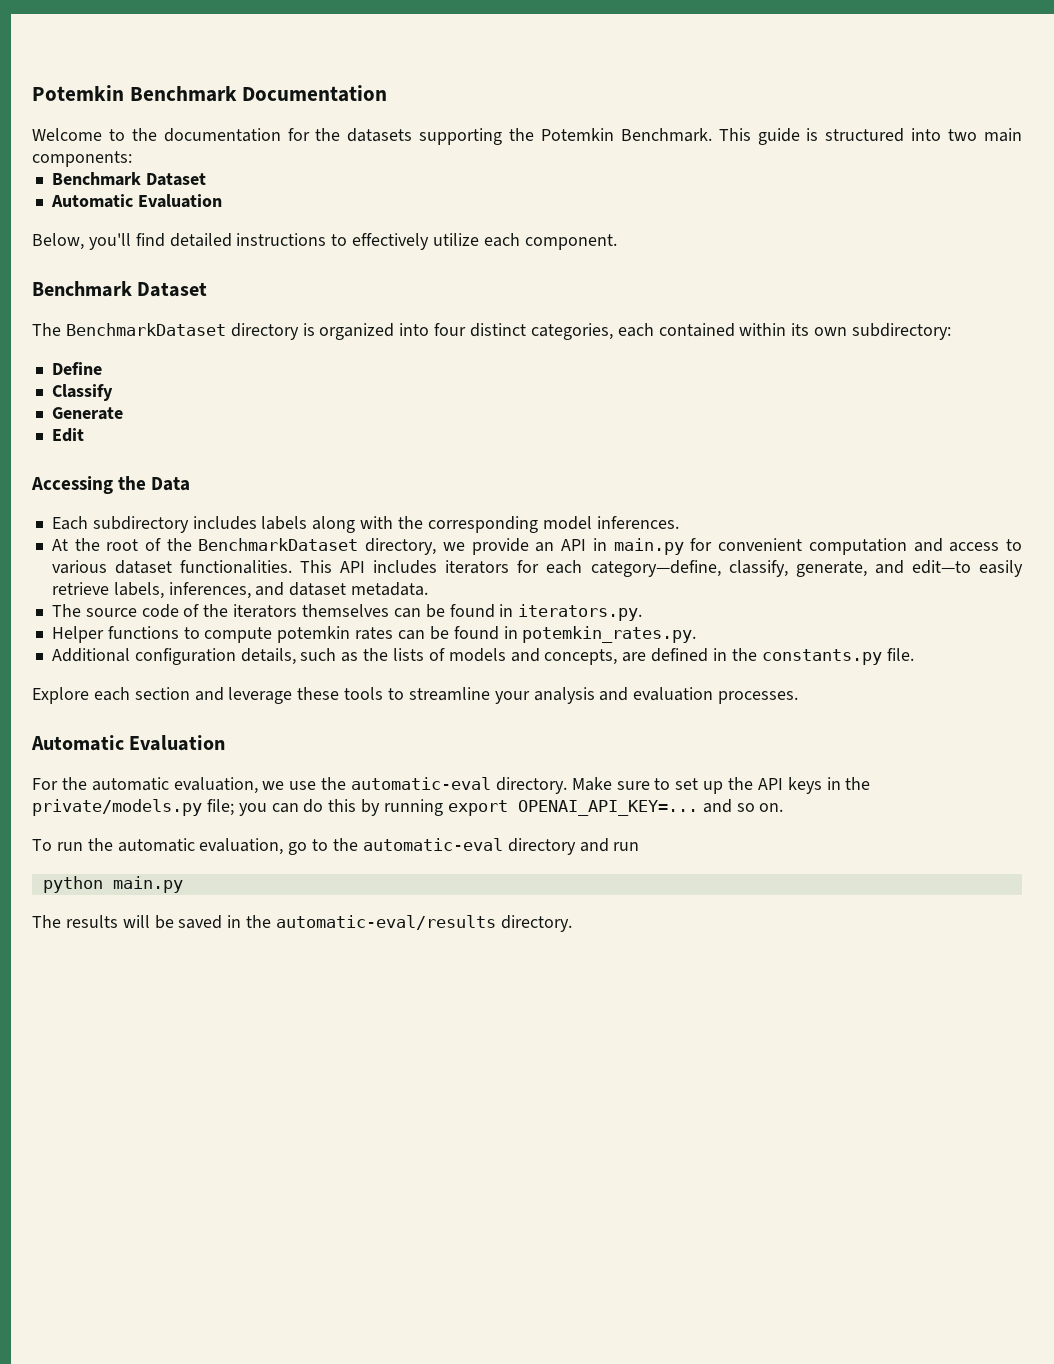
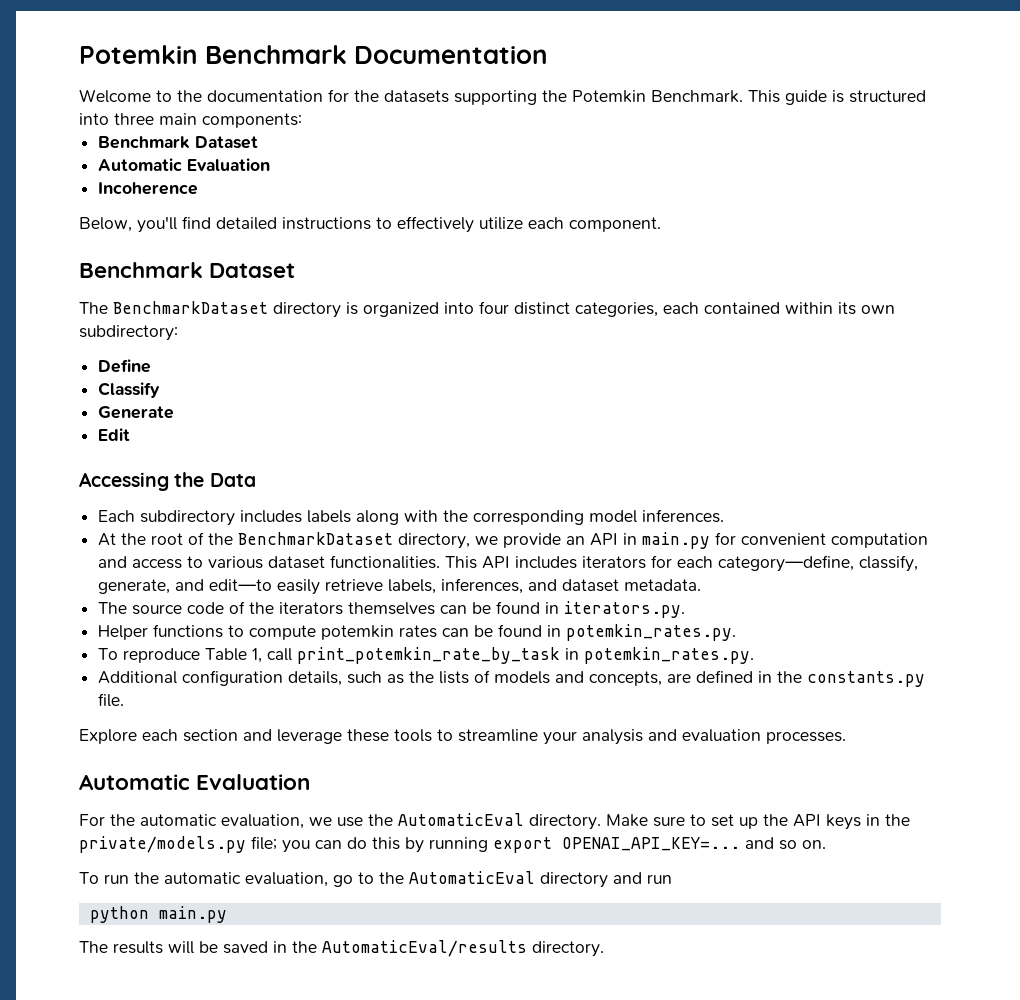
- This guide is structured into two main components:
+ This guide is structured into three main components:
+ Incoherence
+ To reproduce Table 1, call print_potemkin_rate_by_task in potemkin_rates.py.
- For the automatic evaluation, we use the automatic-eval directory.
+ For the automatic evaluation, we use the AutomaticEval directory.
- To run the automatic evaluation, go to the automatic-eval directory and run
+ To run the automatic evaluation, go to the AutomaticEval directory and run
- The results will be saved in the automatic-eval/results directory.
+ The results will be saved in the AutomaticEval/results directory.

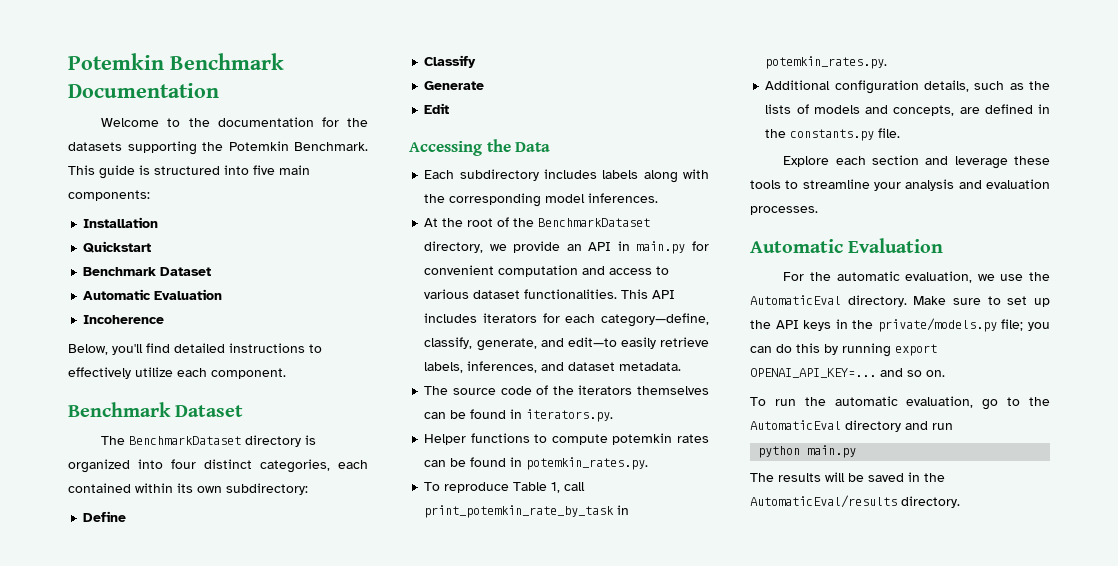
- This guide is structured into three main components:
+ This guide is structured into five main components:
+ Installation
+ Quickstart

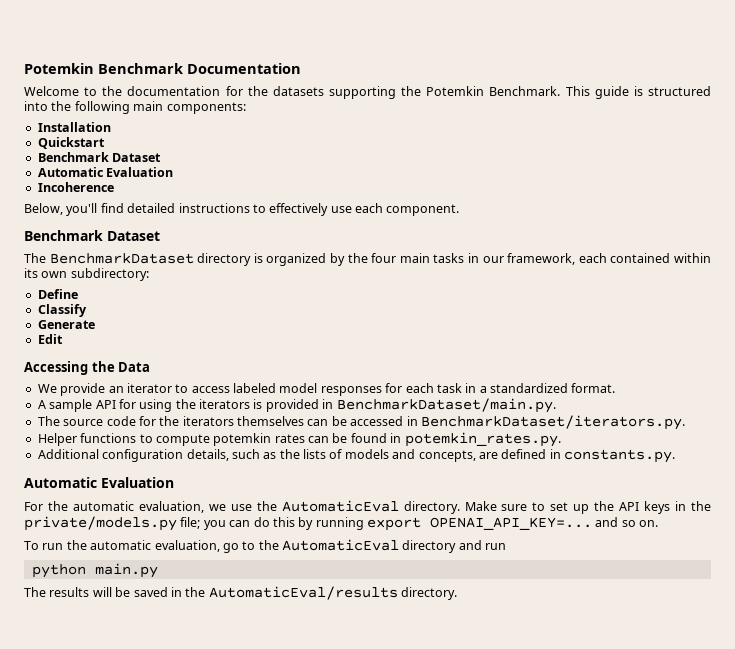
- This guide is structured into five main components:
+ This guide is structured into the following main components:
- Below, you'll find detailed instructions to effectively utilize each component.
+ Below, you'll find detailed instructions to effectively use each component.
- The BenchmarkDataset directory is organized into four distinct categories, each contained within its own subdirectory:
+ The BenchmarkDataset directory is organized by the four main tasks in our framework, each contained within its own subdirectory:
- Each subdirectory includes labels along with the corresponding model inferences.
- At the root of the BenchmarkDataset directory, we provide an API in main.py for convenient computation and access to various dataset functionalities. This API includes iterators for each category—define, classify, generate, and edit—to easily retrieve labels, inferences, and dataset metadata.
+ We provide an iterator to access labeled model responses for each task in a standardized format.
+ A sample API for using the iterators is provided in BenchmarkDataset/main.py.
- The source code of the iterators themselves can be found in iterators.py.
+ The source code for the iterators themselves can be accessed in BenchmarkDataset/iterators.py.
- To reproduce Table 1, call print_potemkin_rate_by_task in potemkin_rates.py.
- Additional configuration details, such as the lists of models and concepts, are defined in the constants.py file.
- Explore each section and leverage these tools to streamline your analysis and evaluation processes.
+ Additional configuration details, such as the lists of models and concepts, are defined in constants.py.

